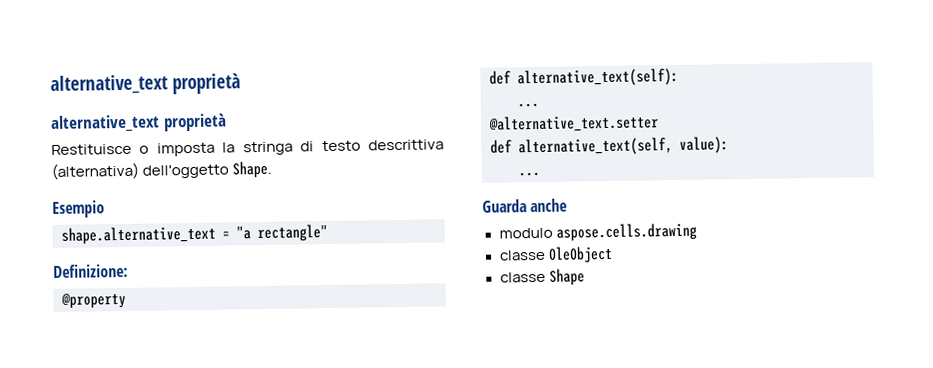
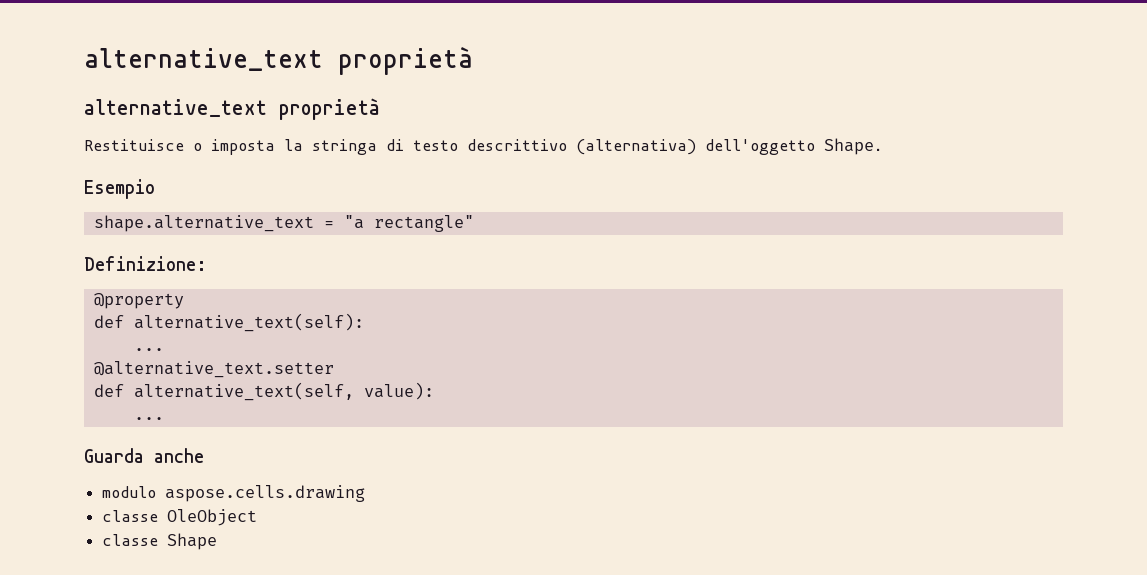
- Restituisce o imposta la stringa di testo descrittiva (alternativa) dell'oggetto Shape.
+ Restituisce o imposta la stringa di testo descrittivo (alternativa) dell'oggetto Shape.

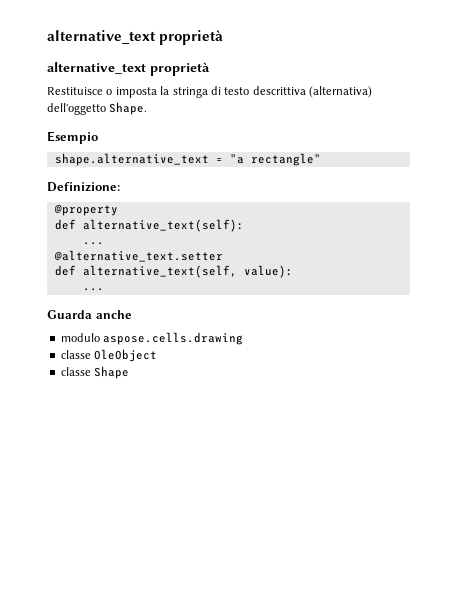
- Restituisce o imposta la stringa di testo descrittivo (alternativa) dell'oggetto Shape.
+ Restituisce o imposta la stringa di testo descrittiva (alternativa) dell'oggetto Shape.

